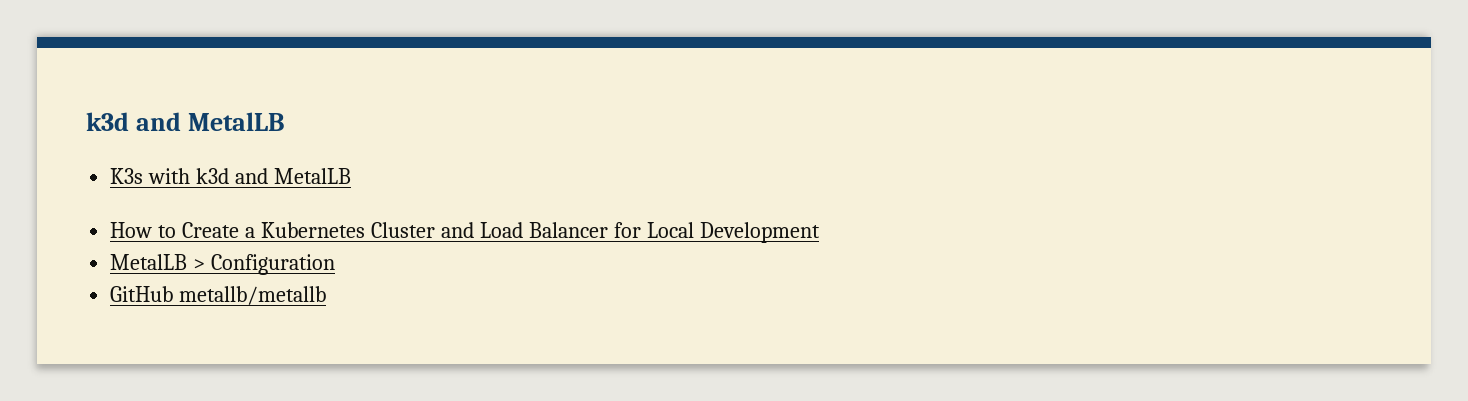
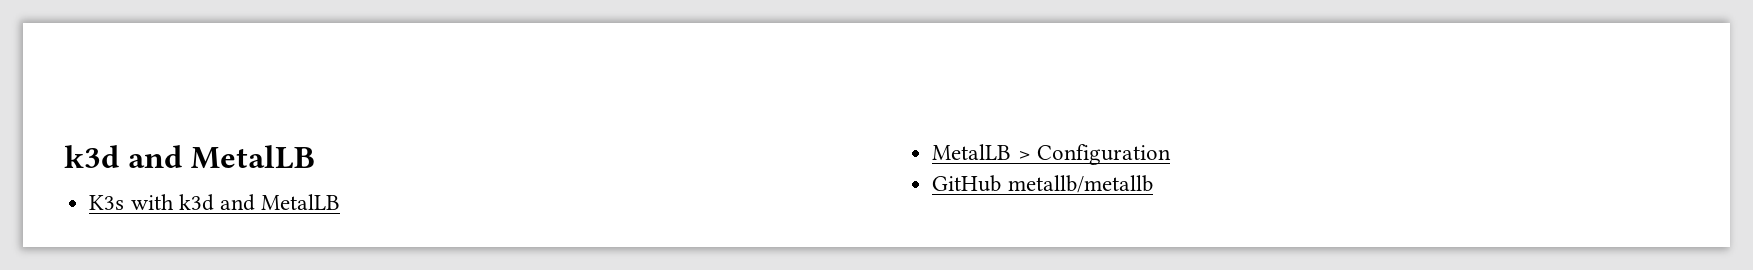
- How to Create a Kubernetes Cluster and Load Balancer for Local Development

